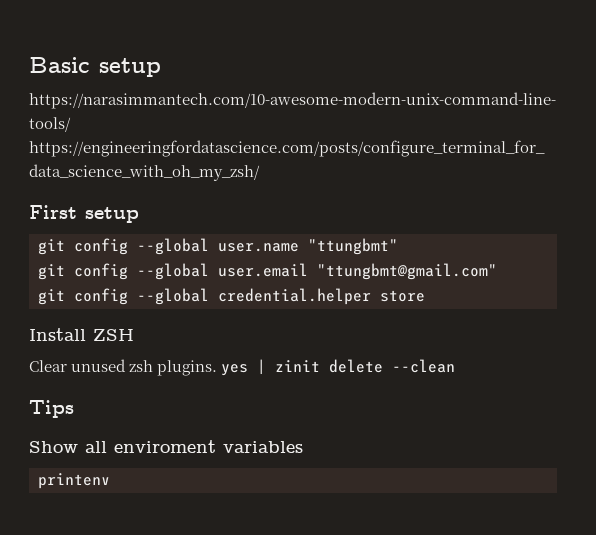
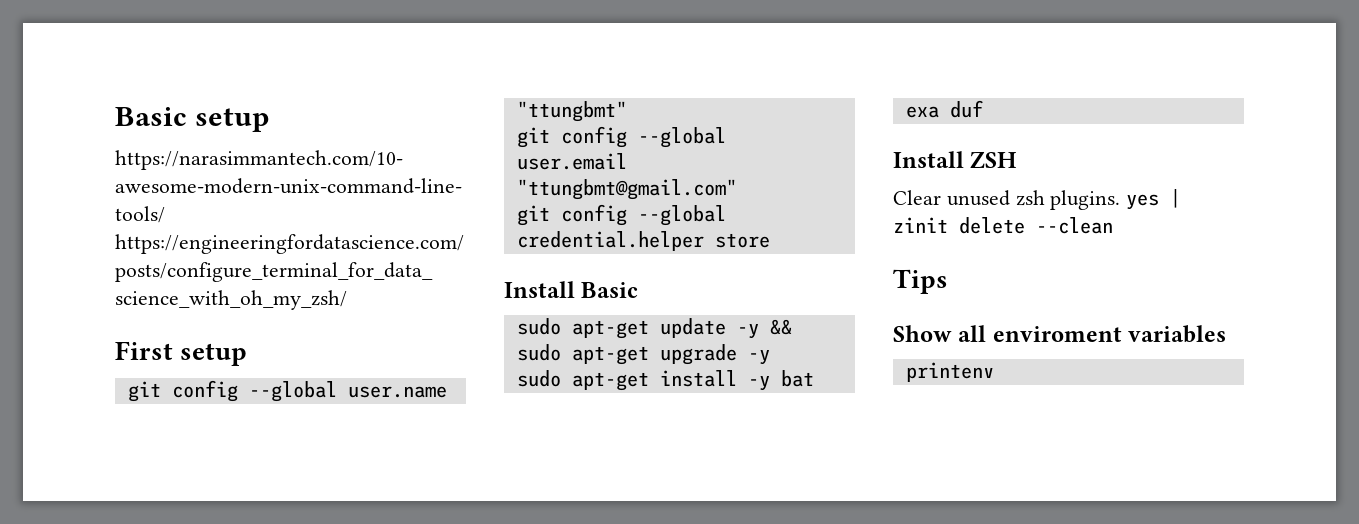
+ Install Basic
+ sudo apt-get update -y && sudo apt-get upgrade -y
+ sudo apt-get install -y bat exa duf

